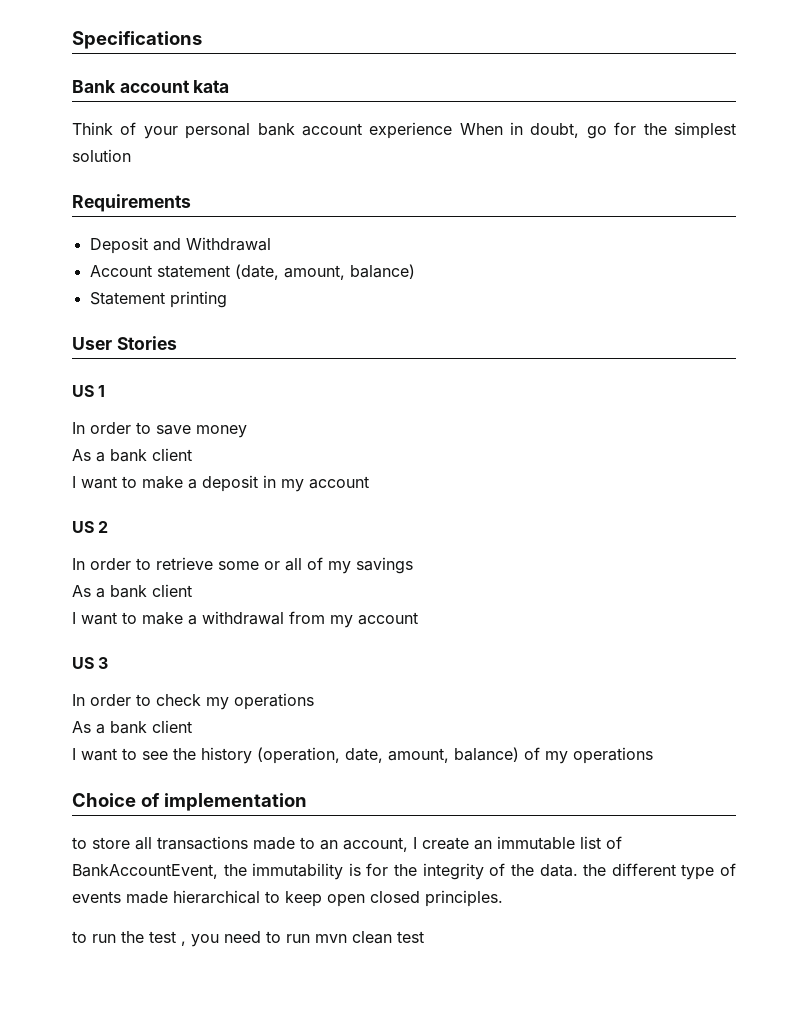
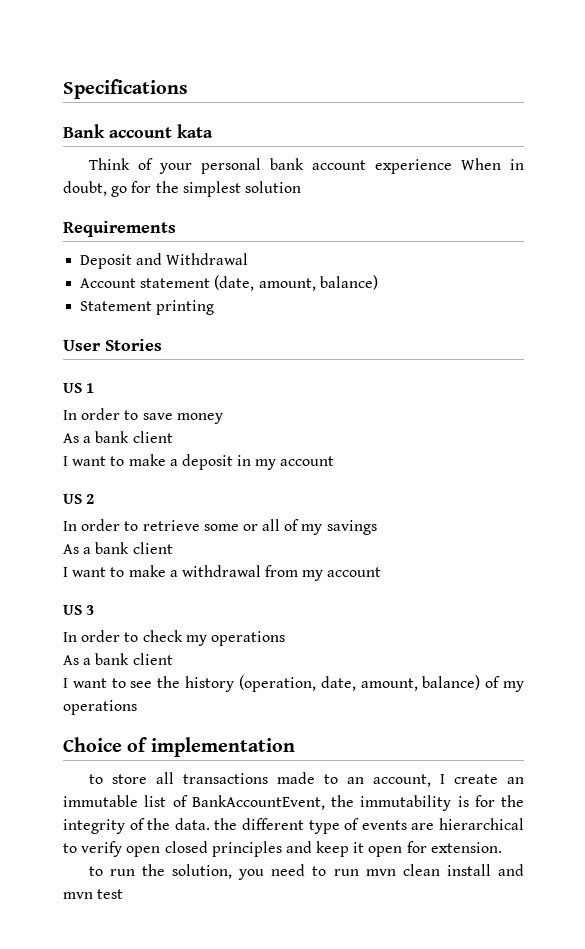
- to store all transactions made to an account, I create an immutable list of BankAccountEvent, the immutability is for the integrity of the data. the different type of events made hierarchical to keep open closed principles.
+ to store all transactions made to an account, I create an immutable list of BankAccountEvent, the immutability is for the integrity of the data. the different type of events are hierarchical to verify open closed principles and keep it open for extension.
- to run the test , you need to run mvn clean test
+ to run the solution, you need to run mvn clean install and mvn test

